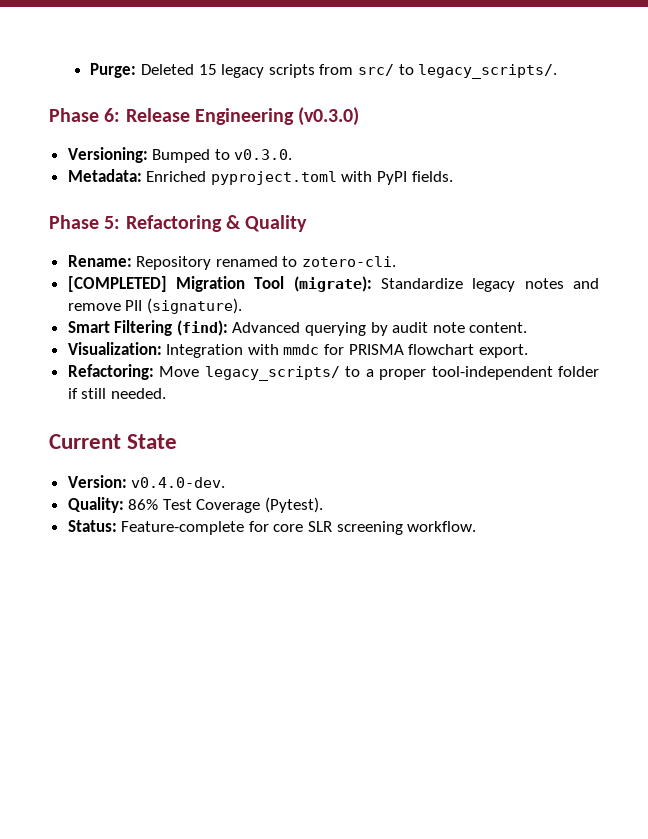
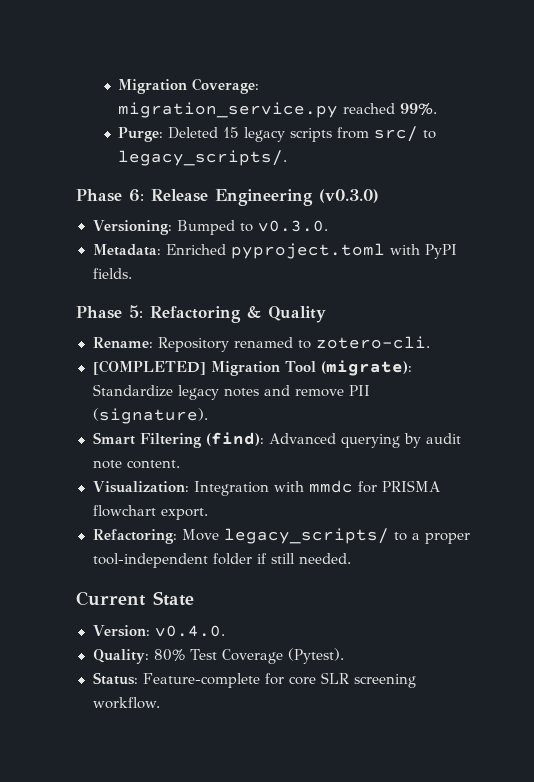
+ Migration Coverage: migration_service.py reached 99%.
- Version: v0.4.0-dev.
+ Version: v0.4.0.
- Quality: 86% Test Coverage (Pytest).
+ Quality: 80% Test Coverage (Pytest).

